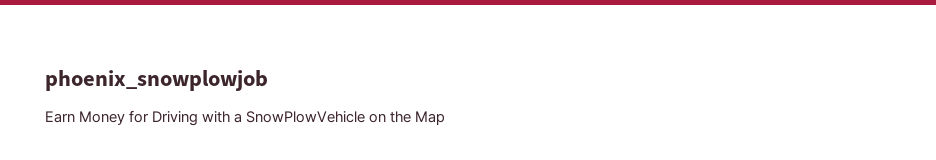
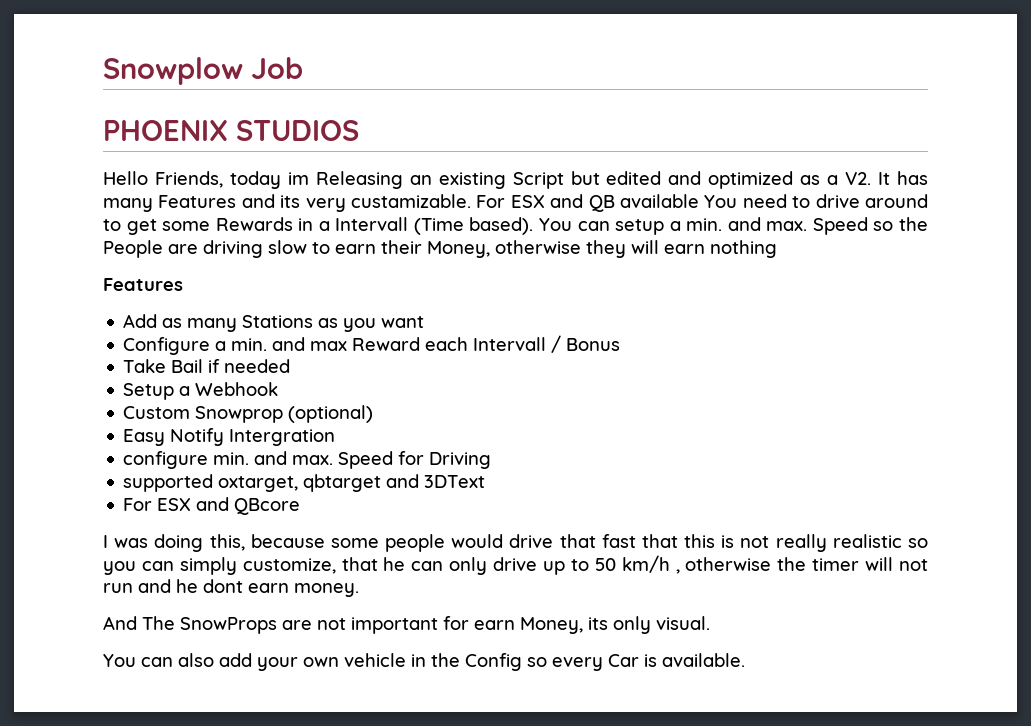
- phoenix_snowplowjob
- Earn Money for Driving with a SnowPlowVehicle on the Map
+ Snowplow Job
+ PHOENIX STUDIOS
+ Hello Friends, today im Releasing an existing Script but edited and optimized as a V2. It has many Features and its very custamizable. For ESX and QB available You need to drive around to get some Rewards in a Intervall (Time based). You can setup a min. and max. Speed so the People are driving slow to earn their Money, otherwise they will earn nothing
+ Features
+ Add as many Stations as you want
+ Configure a min. and max Reward each Intervall / Bonus
+ Take Bail if needed
+ Setup a Webhook
+ Custom Snowprop (optional)
+ Easy Notify Intergration
+ configure min. and max. Speed for Driving
+ supported oxtarget, qbtarget and 3DText
+ For ESX and QBcore
+ I was doing this, because some people would drive that fast that this is not really realistic so you can simply customize, that he can only drive up to 50 km/h , otherwise the timer will not run and he dont earn money.
+ And The SnowProps are not important for earn Money, its only visual.
+ You can also add your own vehicle in the Config so every Car is available.

